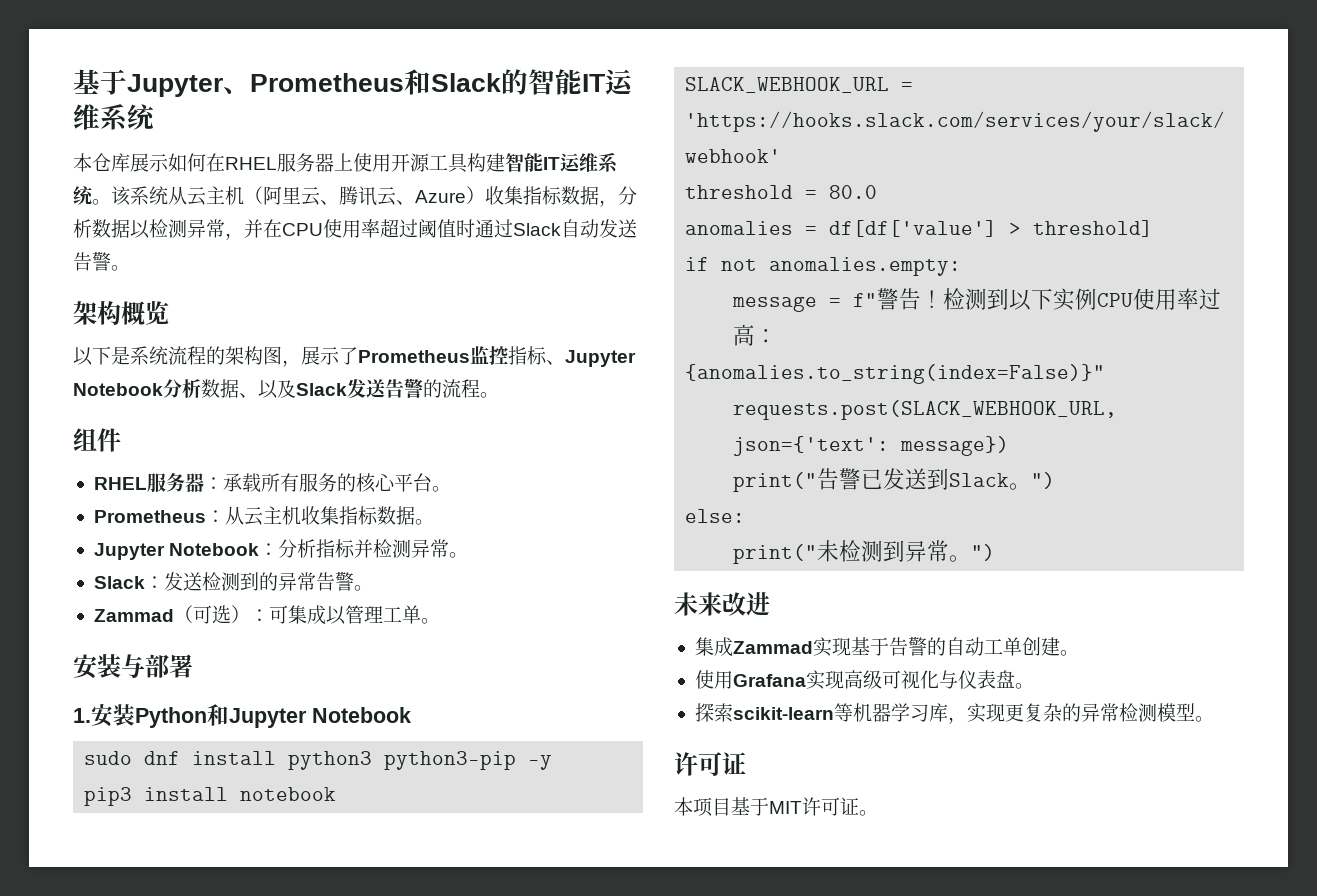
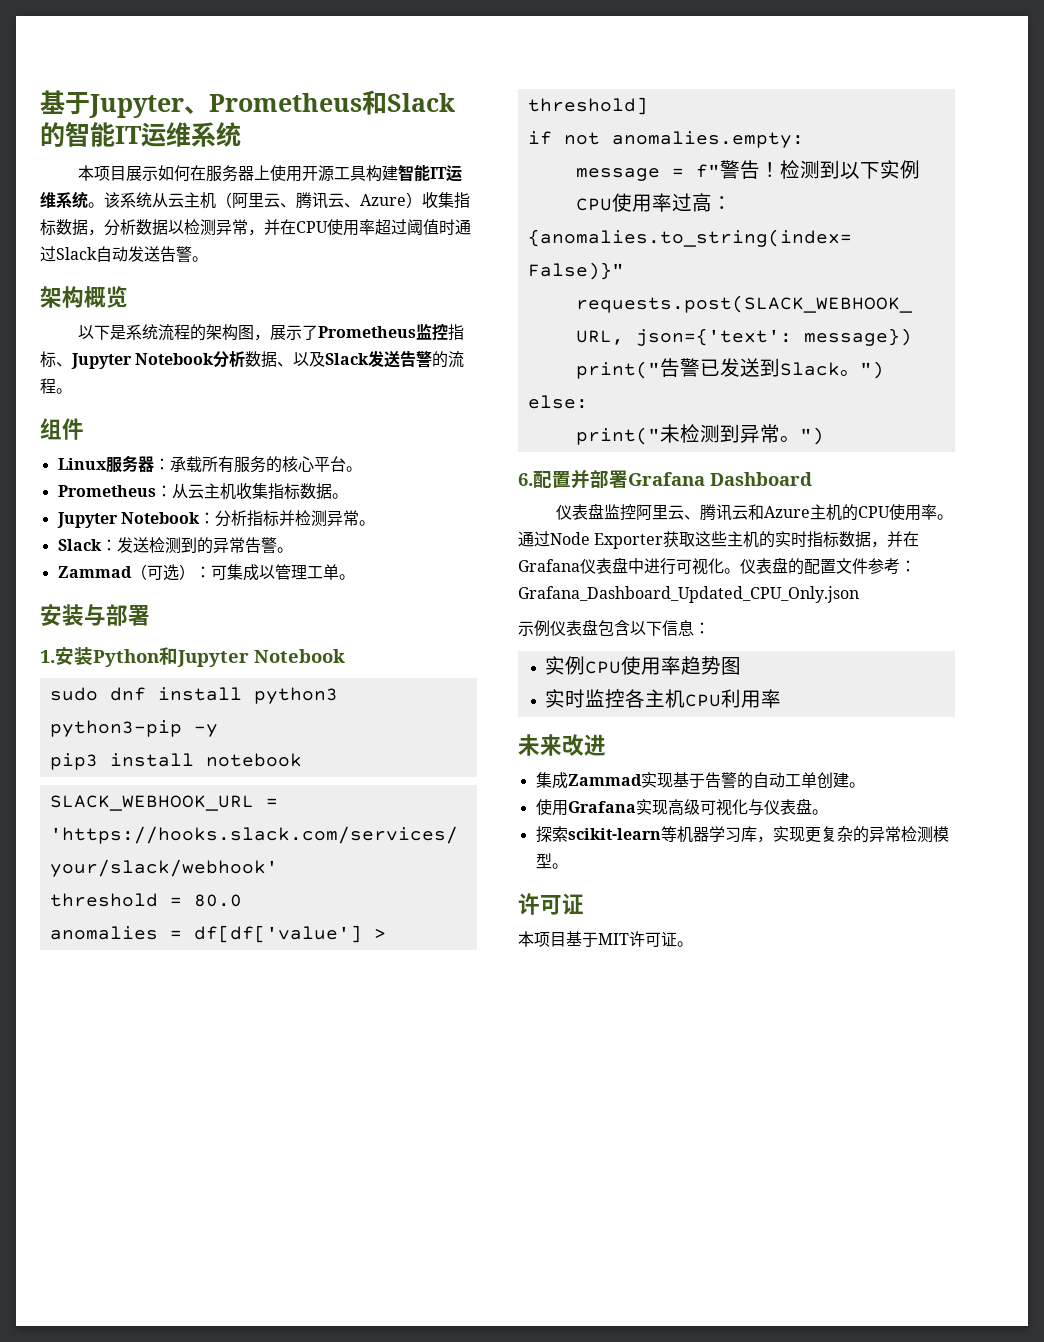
- 本仓库展示如何在RHEL服务器上使用开源工具构建智能IT运维系统。
+ 本项目展示如何在服务器上使用开源工具构建智能IT运维系统。
- RHEL服务器：承载所有服务的核心平台。
+ Linux服务器：承载所有服务的核心平台。
+ 6.配置并部署Grafana Dashboard
+ 仪表盘监控阿里云、腾讯云和Azure主机的CPU使用率。通过Node Exporter获取这些主机的实时指标数据，并在Grafana仪表盘中进行可视化。仪表盘的配置文件参考：Grafana_Dashboard_Updated_CPU_Only.json
+ 示例仪表盘包含以下信息：
+ 实例CPU使用率趋势图
+ 实时监控各主机CPU利用率

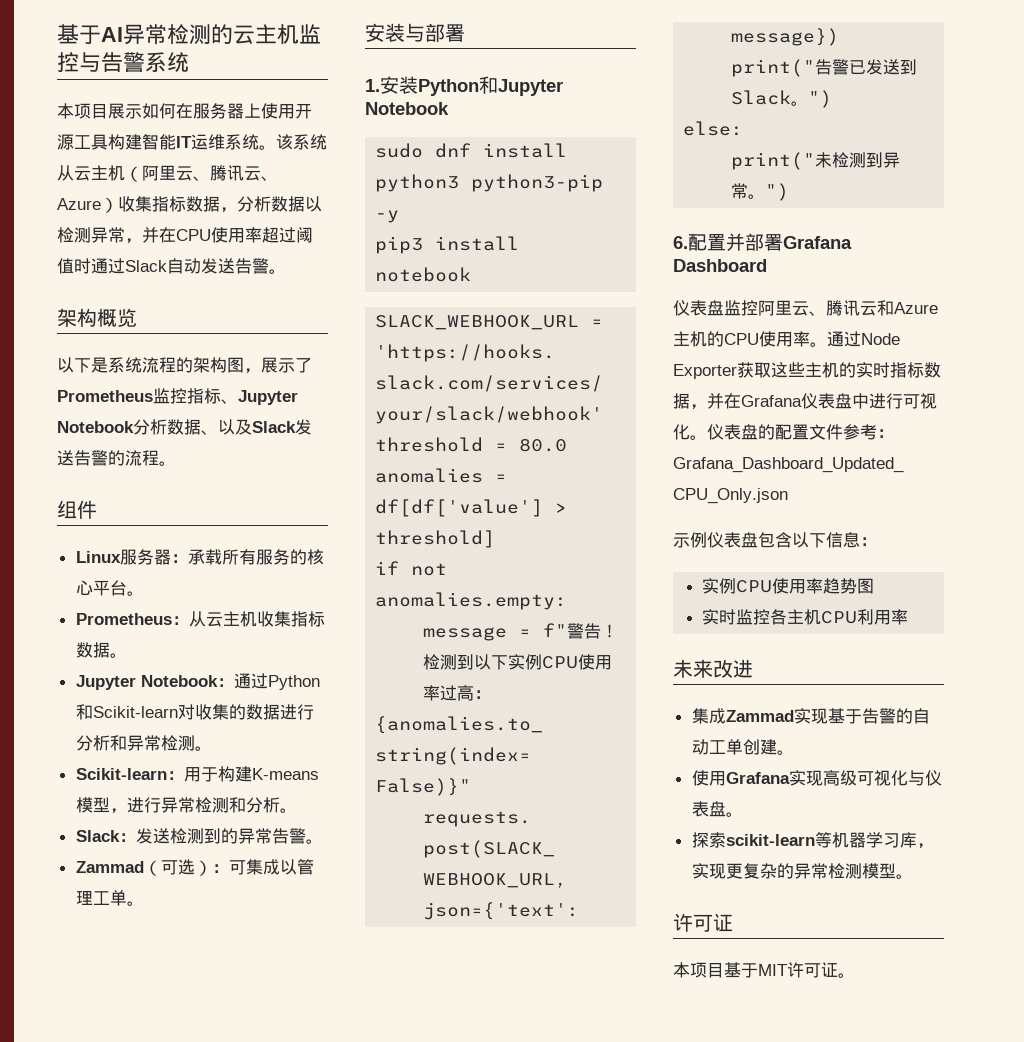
- 基于Jupyter、Prometheus和Slack的智能IT运维系统
+ 基于AI异常检测的云主机监控与告警系统
- Jupyter Notebook：分析指标并检测异常。
+ Jupyter Notebook：通过Python和Scikit-learn对收集的数据进行分析和异常检测。
+ Scikit-learn：用于构建K-means模型，进行异常检测和分析。

